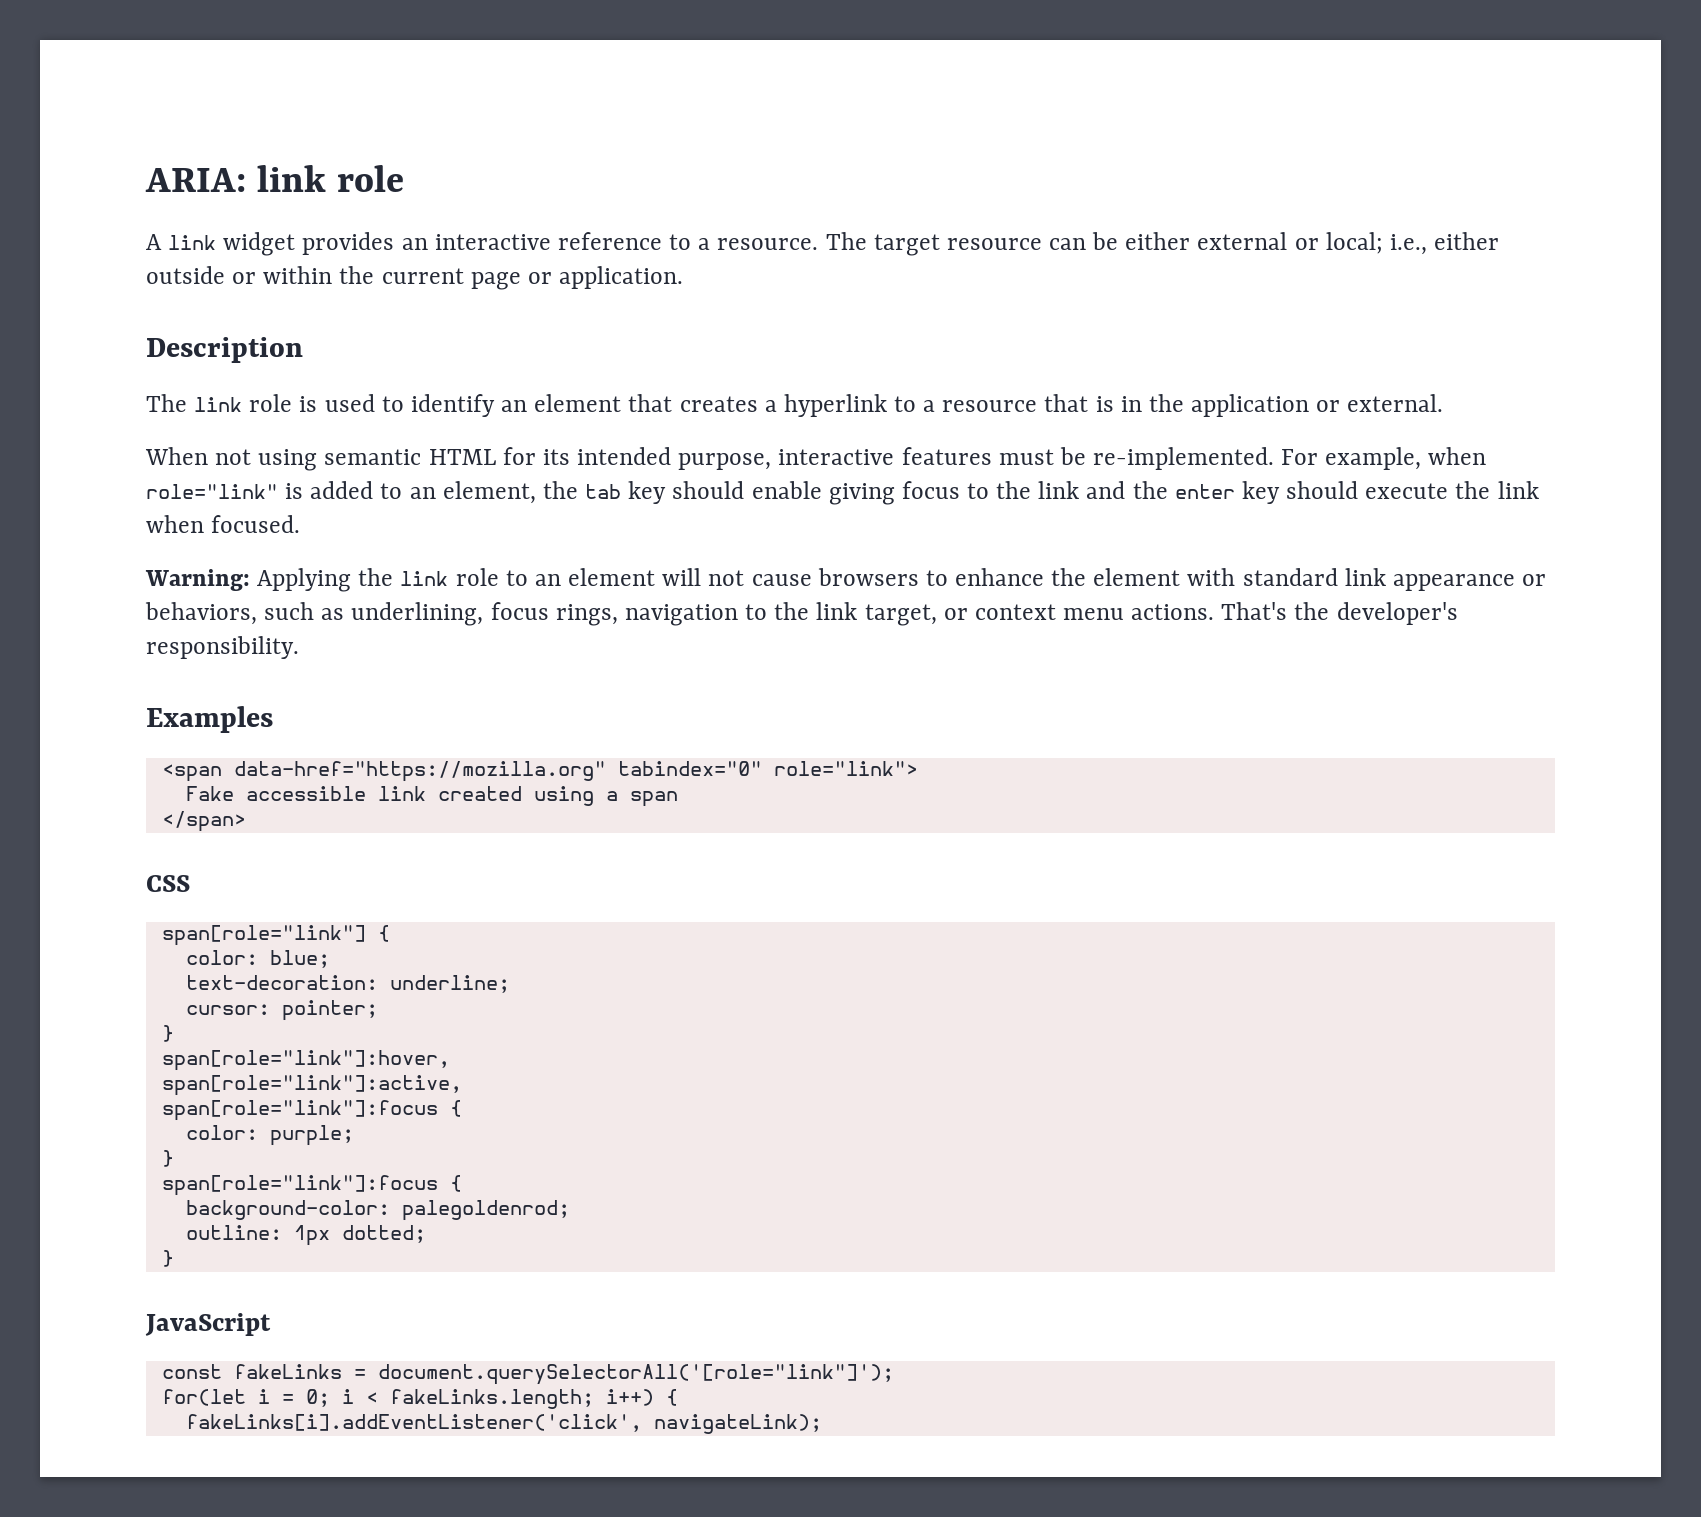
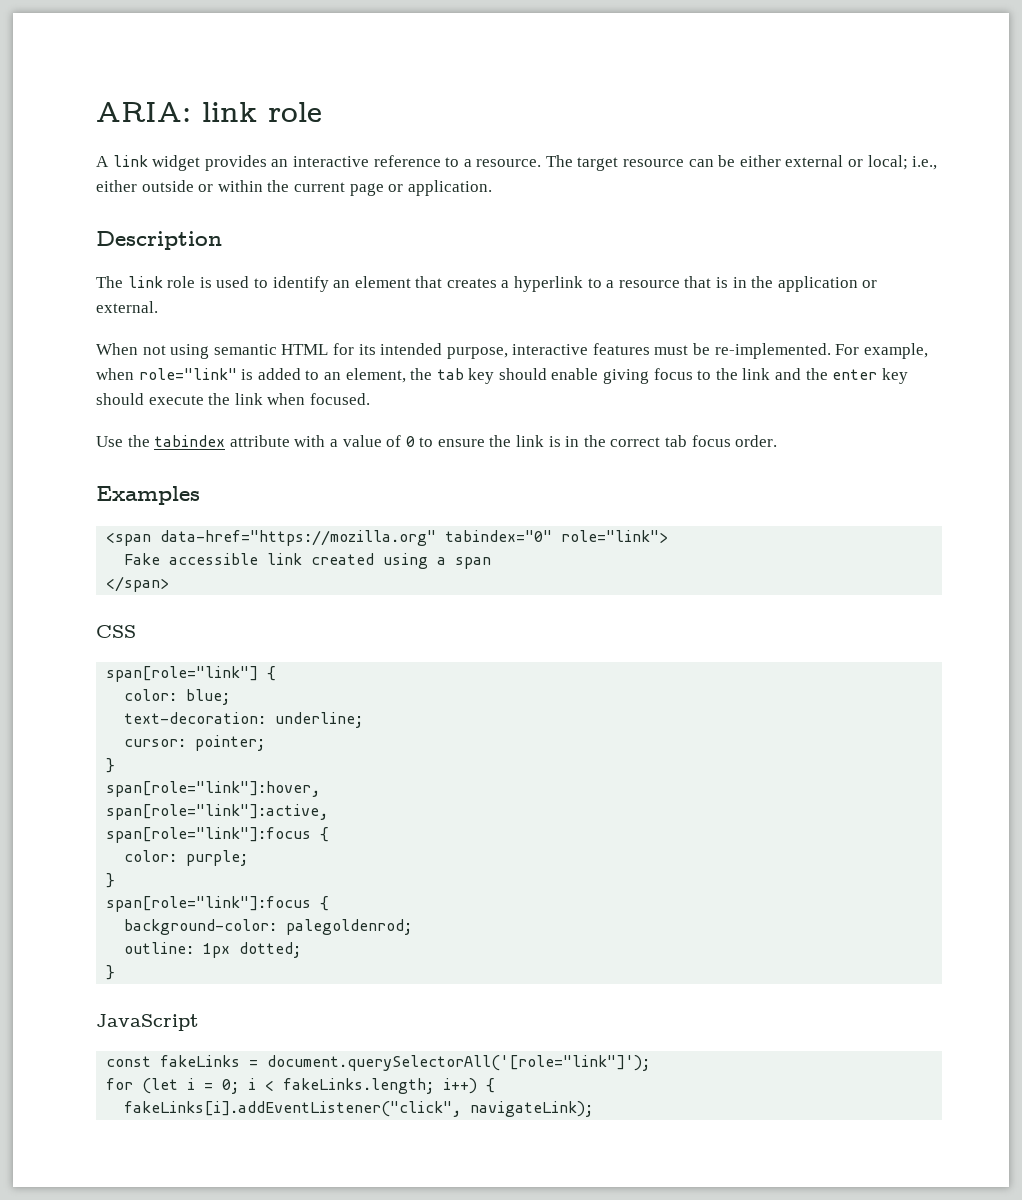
- Warning: Applying the link role to an element will not cause browsers to enhance the element with standard link appearance or behaviors, such as underlining, focus rings, navigation to the link target, or context menu actions. That's the developer's responsibility.
+ Use the tabindex attribute with a value of 0 to ensure the link is in the correct tab focus order.
- for(let i = 0; i < fakeLinks.length; i++) {
+ for (let i = 0; i < fakeLinks.length; i++) {
- fakeLinks[i].addEventListener('click', navigateLink);
+ fakeLinks[i].addEventListener("click", navigateLink);

